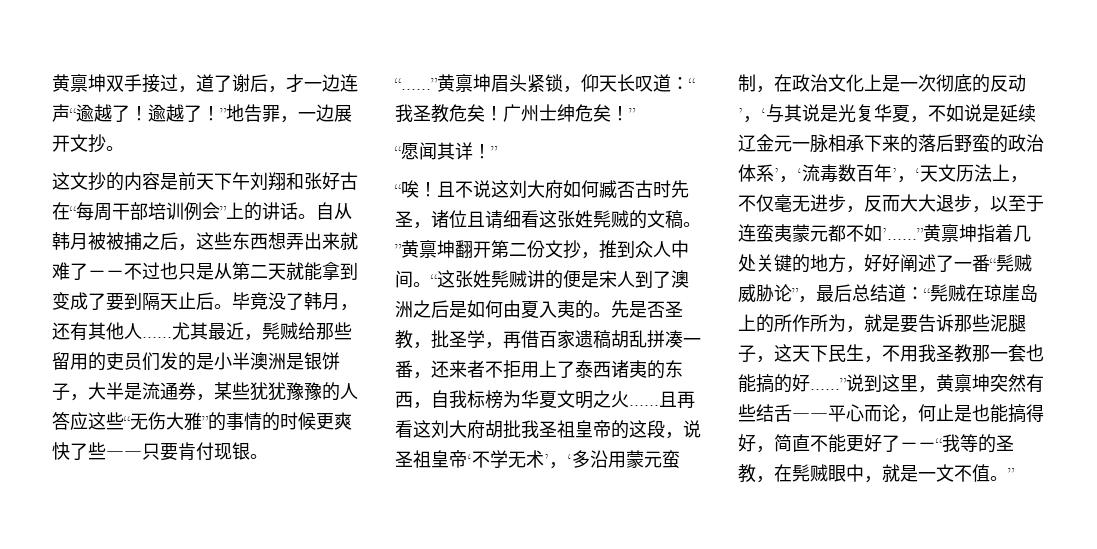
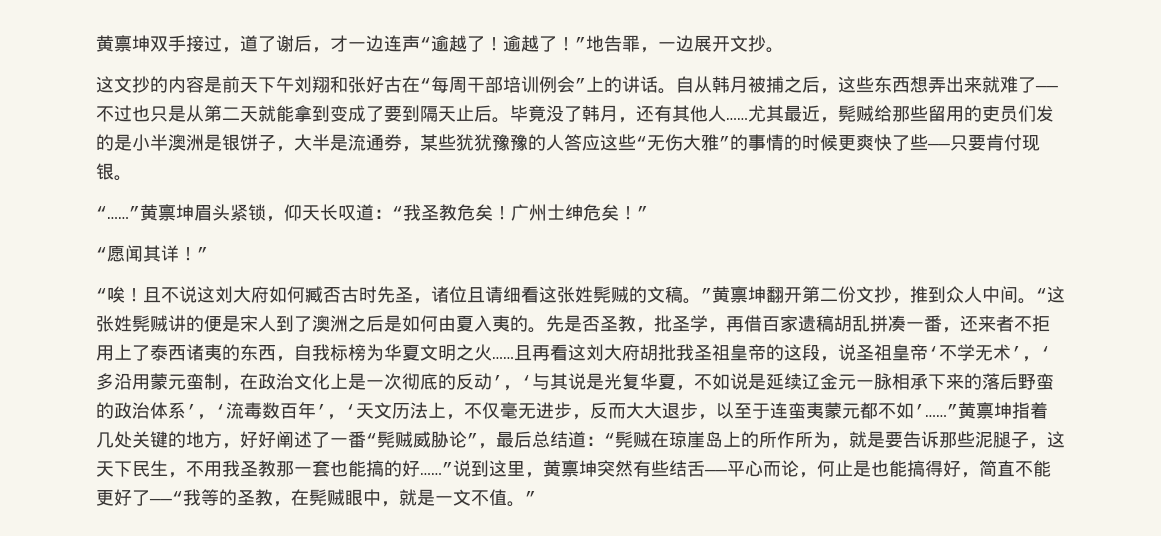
- 自从韩月被被捕之后，这些东西想弄出来就难了－－不过也只是从第二天就能拿到变成了要到隔天止后。
+ 自从韩月被捕之后，这些东西想弄出来就难了——不过也只是从第二天就能拿到变成了要到隔天止后。
- 说到这里，黄禀坤突然有些结舌――平心而论，何止是也能搞得好，简直不能更好了－－“我等的圣教，在髡贼眼中，就是一文不值。”
+ 说到这里，黄禀坤突然有些结舌――平心而论，何止是也能搞得好，简直不能更好了——“我等的圣教，在髡贼眼中，就是一文不值。”

